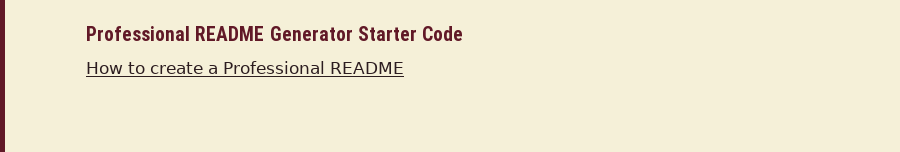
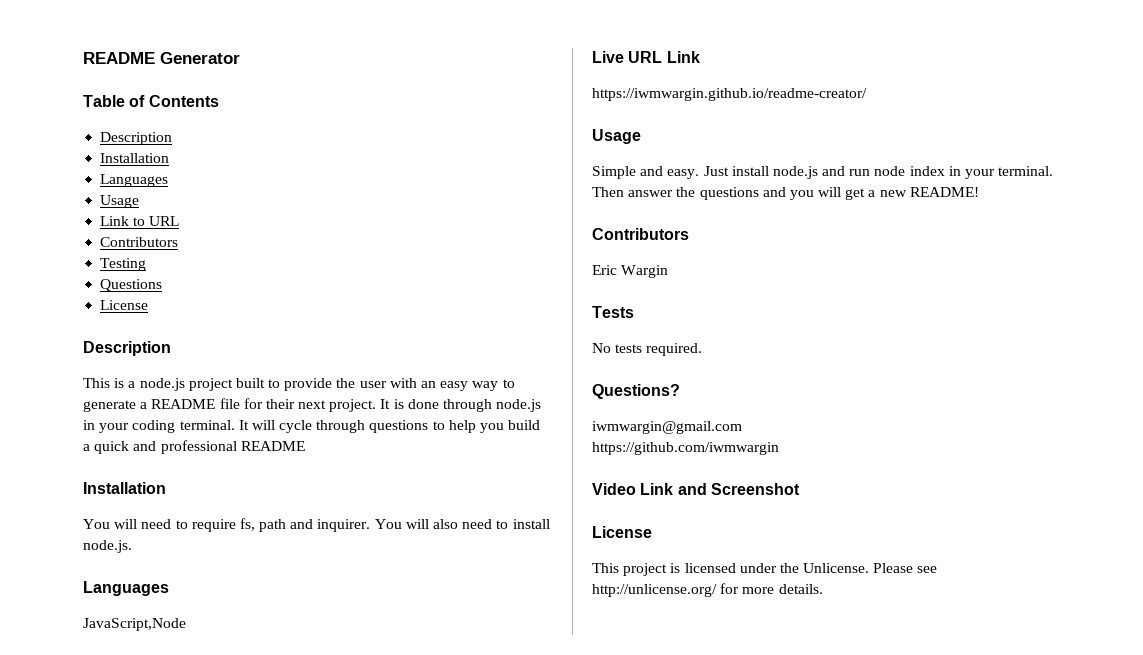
- Professional README Generator Starter Code
- How to create a Professional README
+ README Generator
+ Table of Contents
+ Description
+ Installation
+ Languages
+ Usage
+ Link to URL
+ Contributors
+ Testing
+ Questions
+ License
+ Description
+ This is a node.js project built to provide the user with an easy way to generate a README file for their next project. It is done through node.js in your coding terminal. It will cycle through questions to help you build a quick and professional README
+ Installation
+ You will need to require fs, path and inquirer. You will also need to install node.js.
+ Languages
+ JavaScript,Node
+ Live URL Link
+ https://iwmwargin.github.io/readme-creator/
+ Usage
+ Simple and easy. Just install node.js and run node index in your terminal. Then answer the questions and you will get a new README!
+ Contributors
+ Eric Wargin
+ Tests
+ No tests required.
+ Questions?
+ iwmwargin@gmail.com
+ https://github.com/iwmwargin
+ Video Link and Screenshot
+ License
+ This project is licensed under the Unlicense. Please see http://unlicense.org/ for more details.

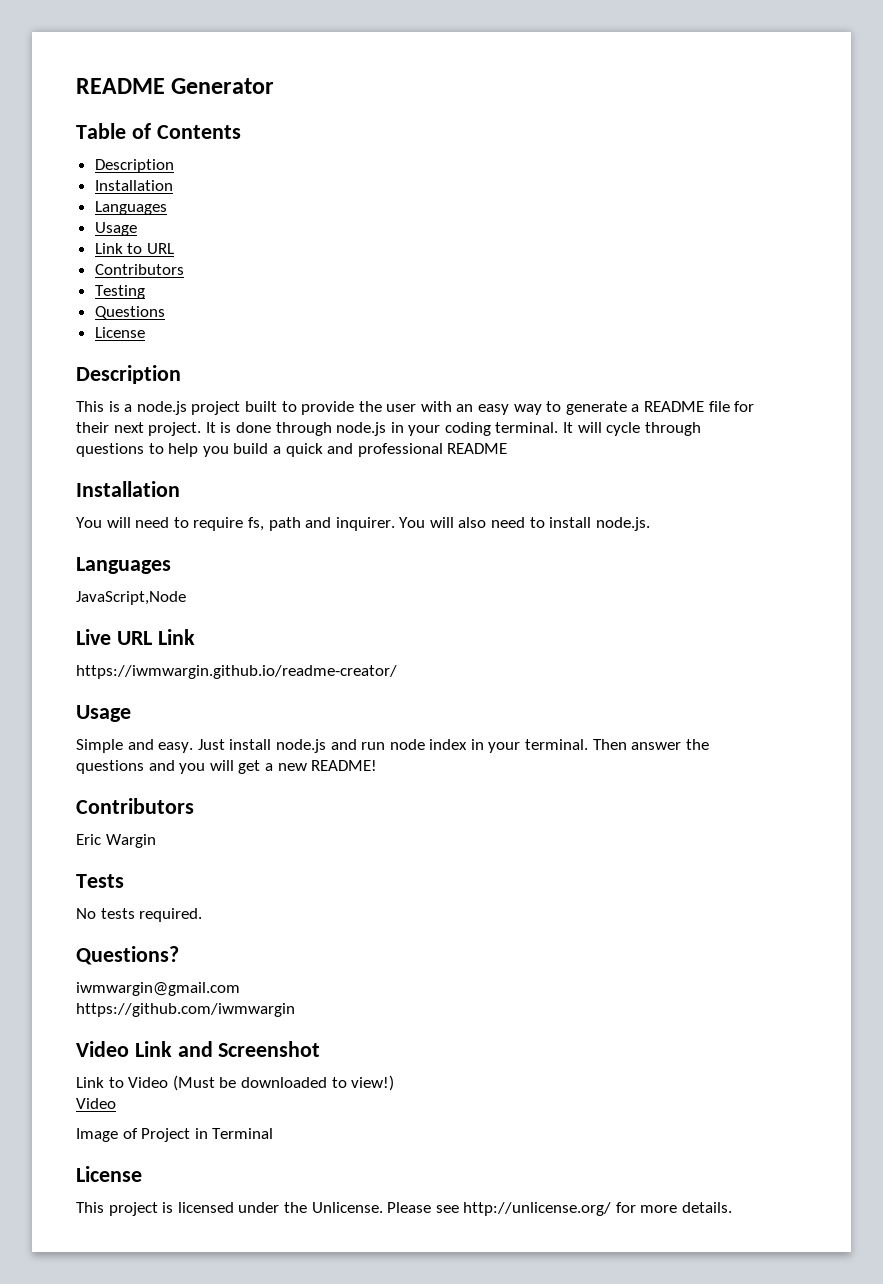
+ Link to Video (Must be downloaded to view!)
+ Video
+ Image of Project in Terminal

